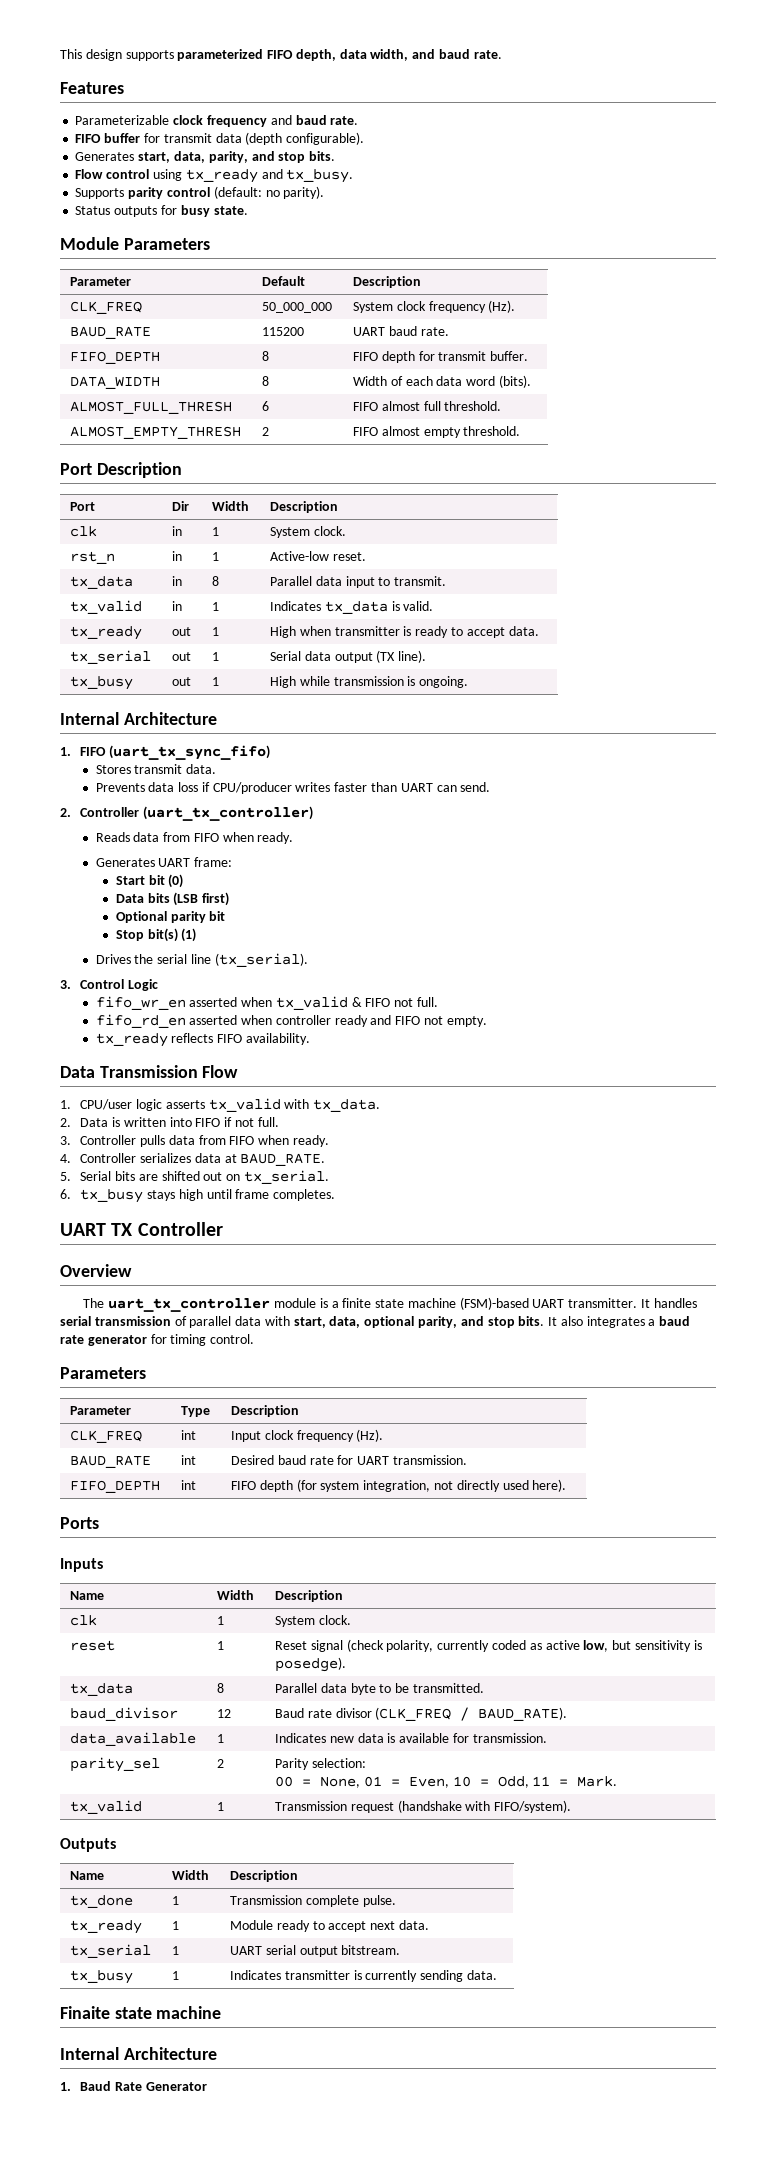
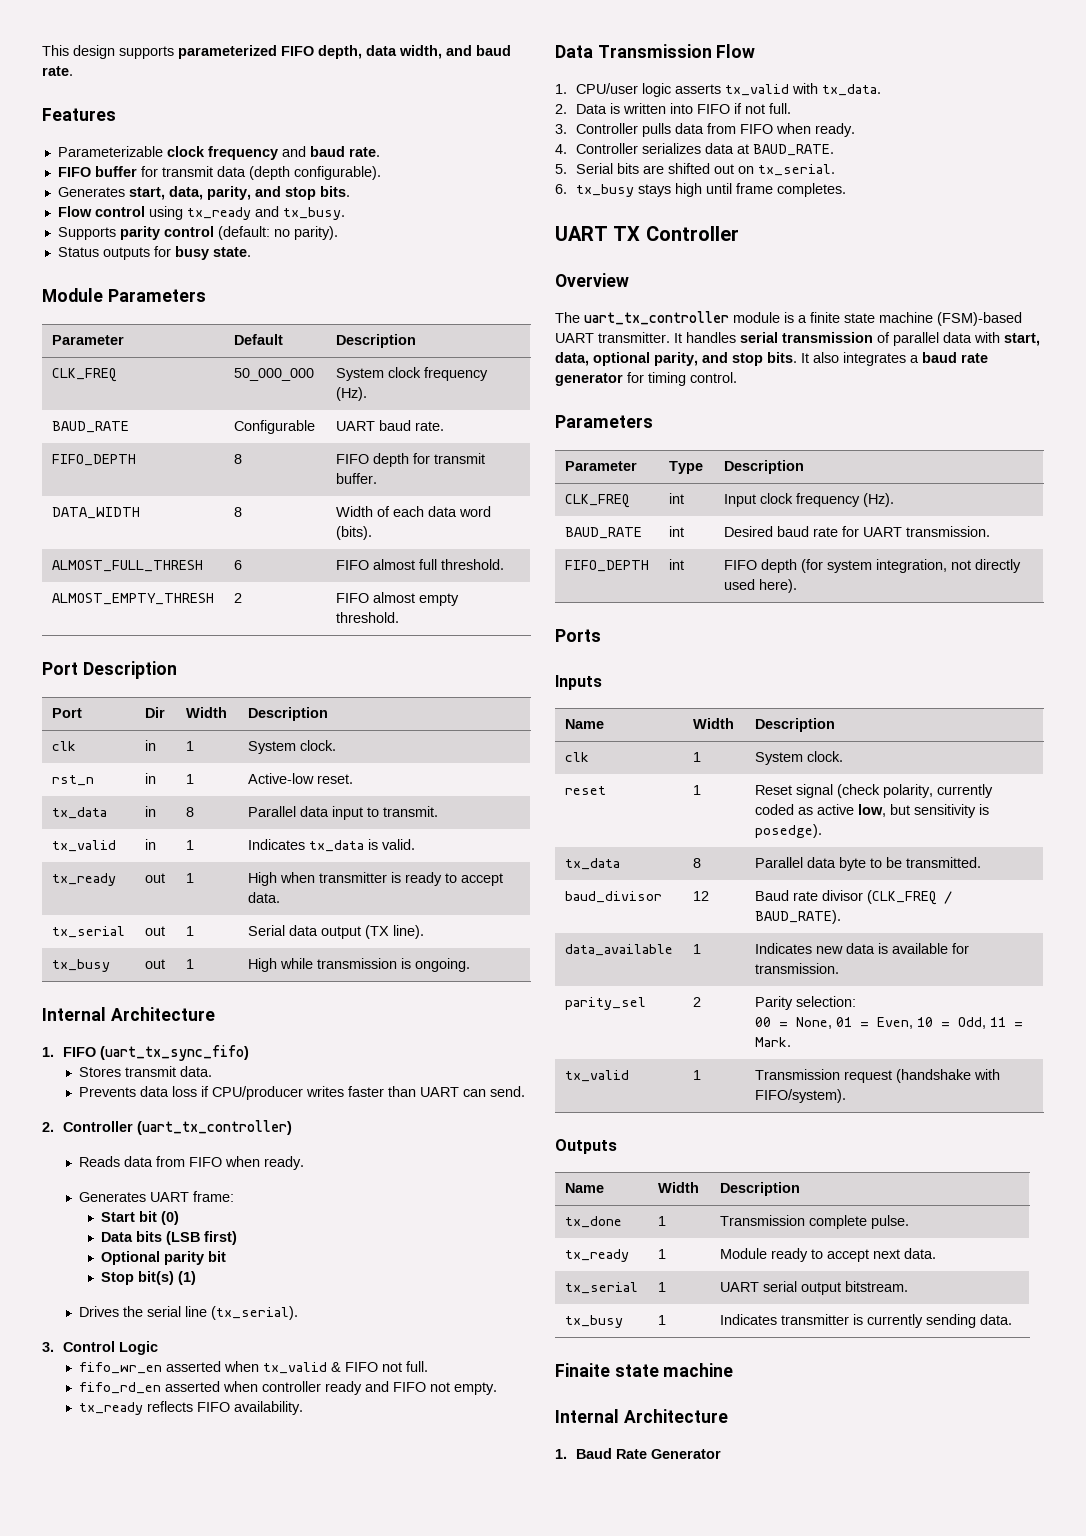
- BAUD_RATE | 115200 | UART baud rate.
+ BAUD_RATE | Configurable | UART baud rate.

